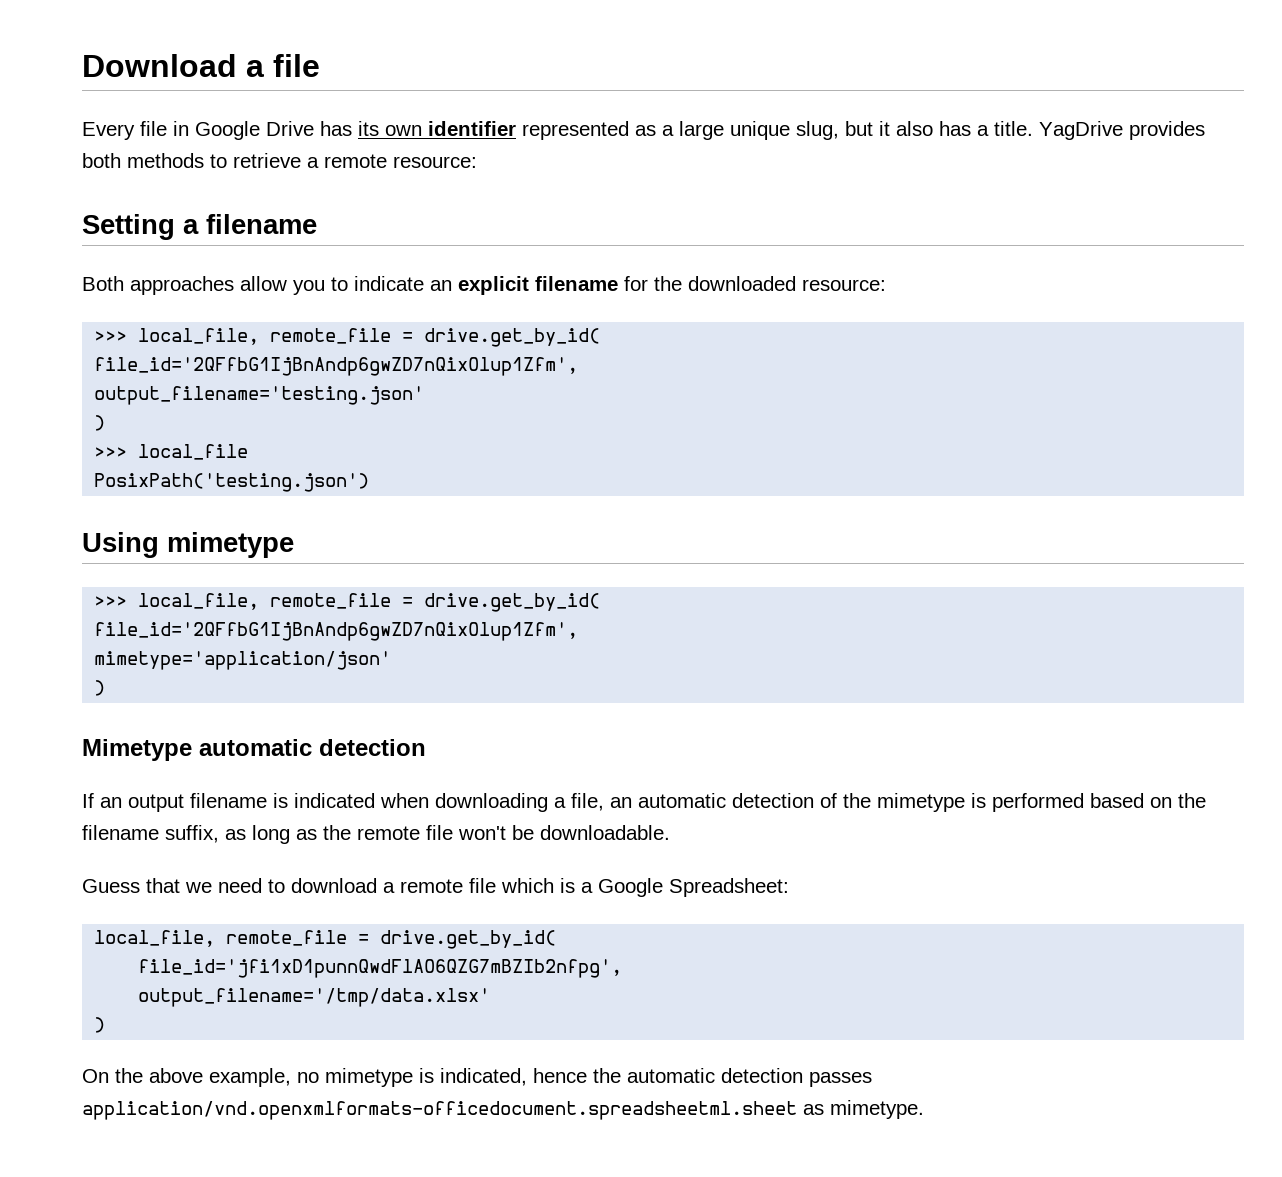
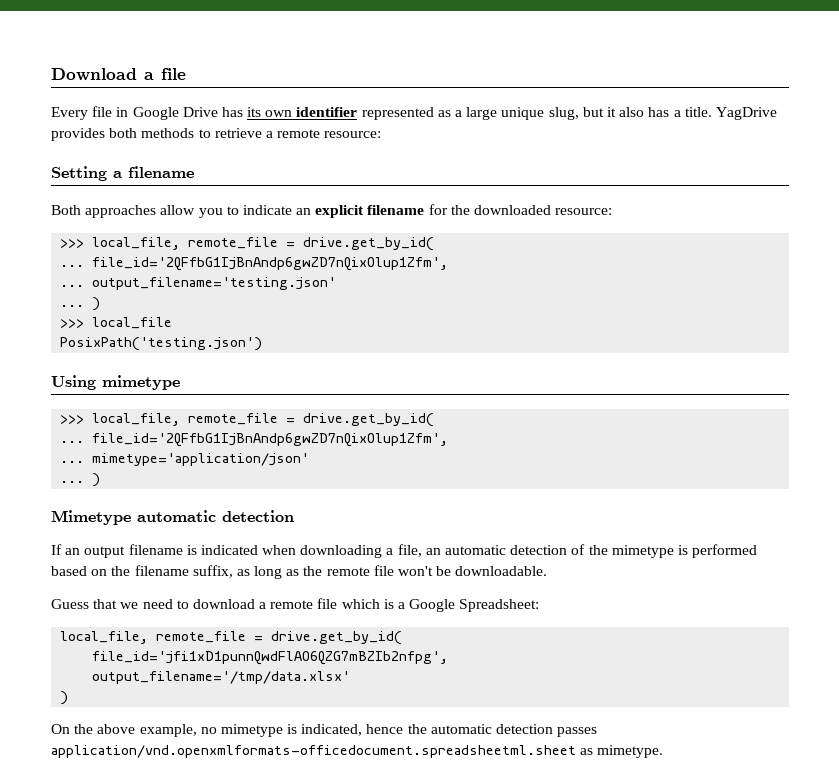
  Both approaches allow you to indicate an explicit filename for the downloaded resource:
  >>> local_file, remote_file = drive.get_by_id(
- file_id='2QFfbG1IjBnAndp6gwZD7nQixOlup1Zfm',
- output_filename='testing.json'
- )
+ ... file_id='2QFfbG1IjBnAndp6gwZD7nQixOlup1Zfm',
+ ... output_filename='testing.json'
+ ... )
  Using mimetype
  >>> local_file, remote_file = drive.get_by_id(
- file_id='2QFfbG1IjBnAndp6gwZD7nQixOlup1Zfm',
- mimetype='application/json'
- )
+ ... file_id='2QFfbG1IjBnAndp6gwZD7nQixOlup1Zfm',
+ ... mimetype='application/json'
+ ... )

